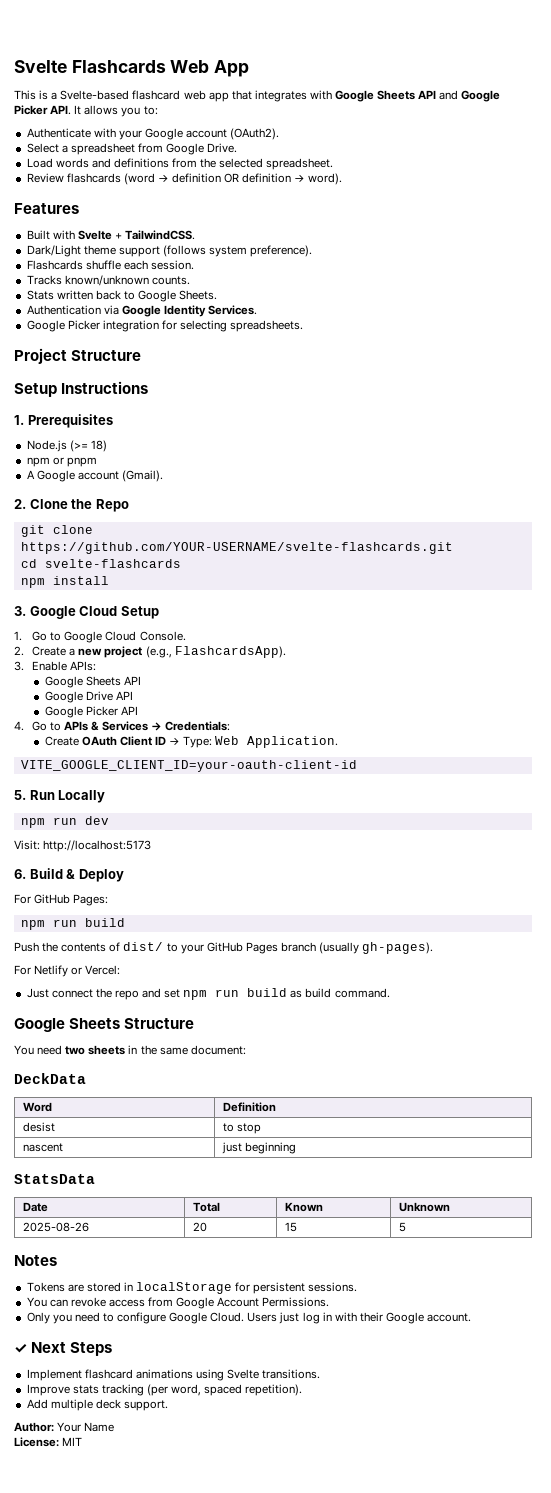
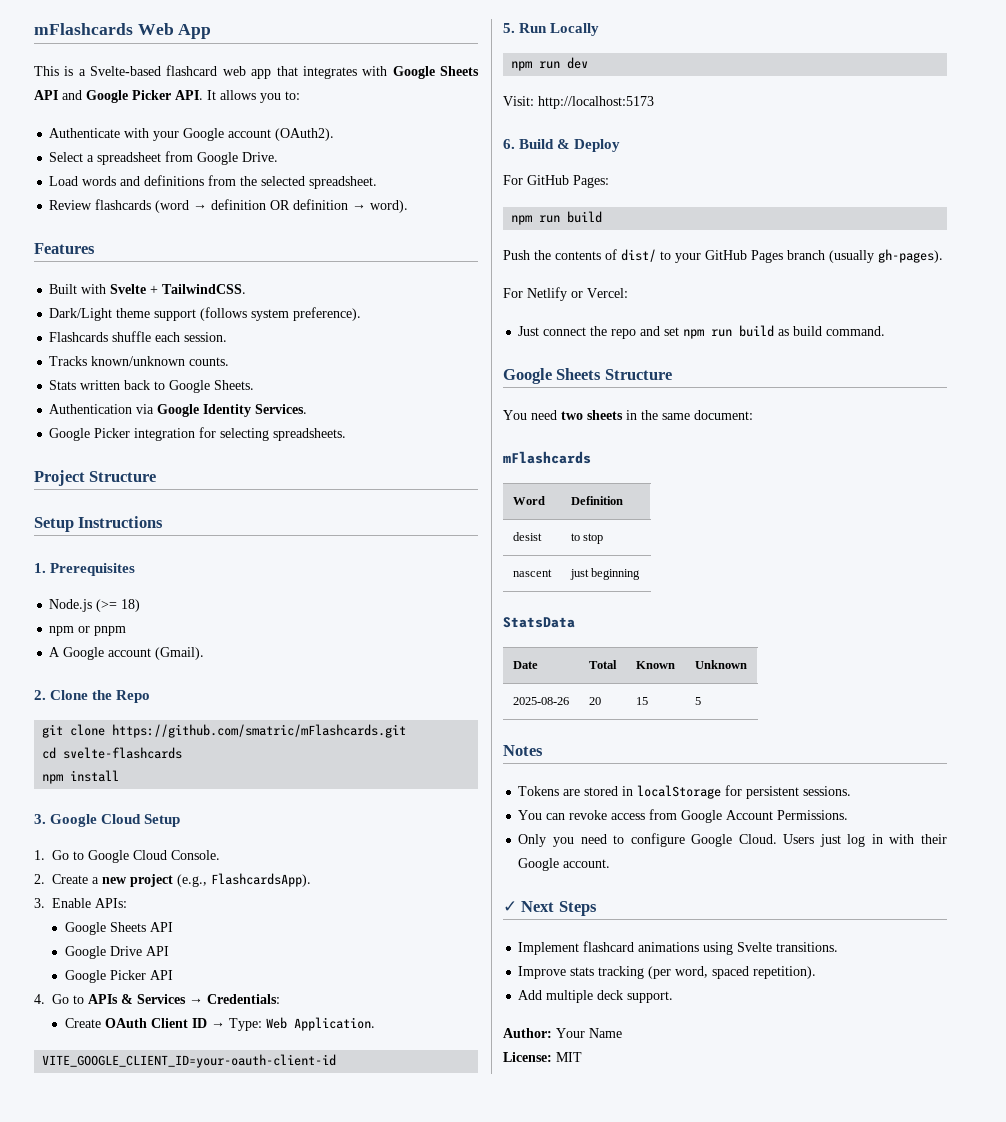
- Svelte Flashcards Web App
+ mFlashcards Web App
- git clone https://github.com/YOUR-USERNAME/svelte-flashcards.git
+ git clone https://github.com/smatric/mFlashcards.git
  You need two sheets in the same document:
- DeckData
+ mFlashcards

